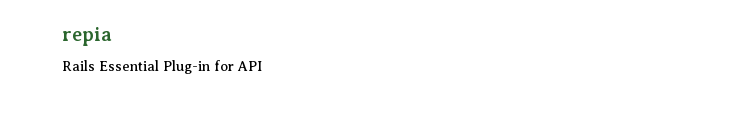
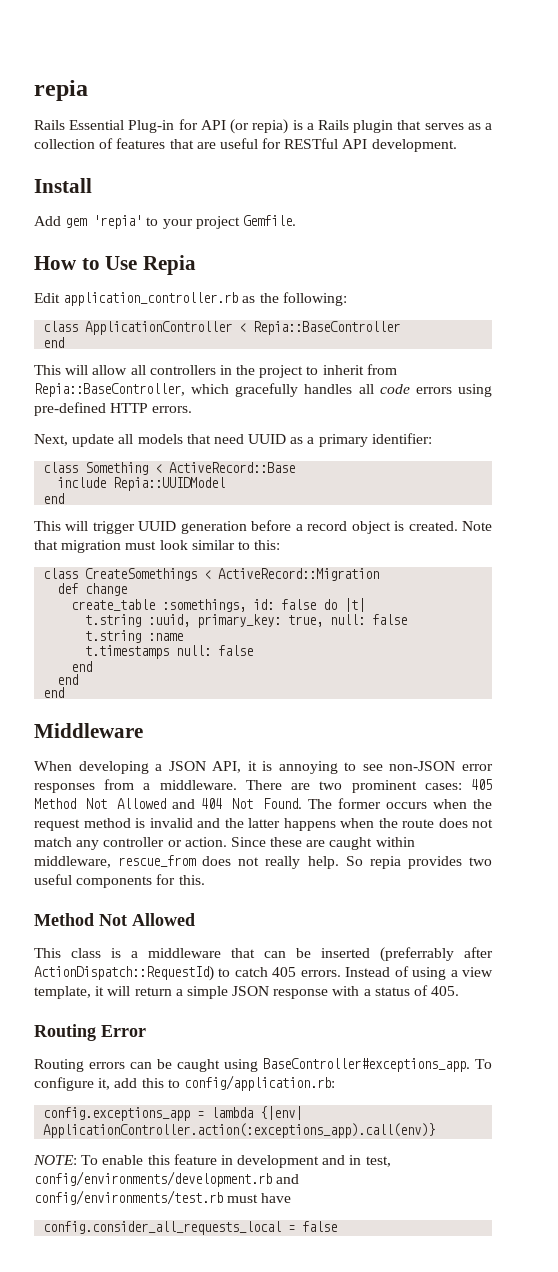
- Rails Essential Plug-in for API
+ Rails Essential Plug-in for API (or repia) is a Rails plugin that serves as a collection of features that are useful for RESTful API development.
+ Install
+ Add gem 'repia' to your project Gemfile.
+ How to Use Repia
+ Edit application_controller.rb as the following:
+ class ApplicationController < Repia::BaseController
+ end
+ This will allow all controllers in the project to inherit from Repia::BaseController, which gracefully handles all code errors using pre-defined HTTP errors.
+ Next, update all models that need UUID as a primary identifier:
+ class Something < ActiveRecord::Base
+ include Repia::UUIDModel
+ end
+ This will trigger UUID generation before a record object is created. Note that migration must look similar to this:
+ class CreateSomethings < ActiveRecord::Migration
+ def change
+ create_table :somethings, id: false do |t|
+ t.string :uuid, primary_key: true, null: false
+ t.string :name
+ t.timestamps null: false
+ end
+ end
+ end
+ Middleware
+ When developing a JSON API, it is annoying to see non-JSON error responses from a middleware. There are two prominent cases: 405 Method Not Allowed and 404 Not Found. The former occurs when the request method is invalid and the latter happens when the route does not match any controller or action. Since these are caught within middleware, rescue_from does not really help. So repia provides two useful components for this.
+ Method Not Allowed
+ This class is a middleware that can be inserted (preferrably after ActionDispatch::RequestId) to catch 405 errors. Instead of using a view template, it will return a simple JSON response with a status of 405.
+ Routing Error
+ Routing errors can be caught using BaseController#exceptions_app. To configure it, add this to config/application.rb:
+ config.exceptions_app = lambda {|env| ApplicationController.action(:exceptions_app).call(env)}
+ NOTE: To enable this feature in development and in test, config/environments/development.rb and config/environments/test.rb must have
+ config.consider_all_requests_local = false

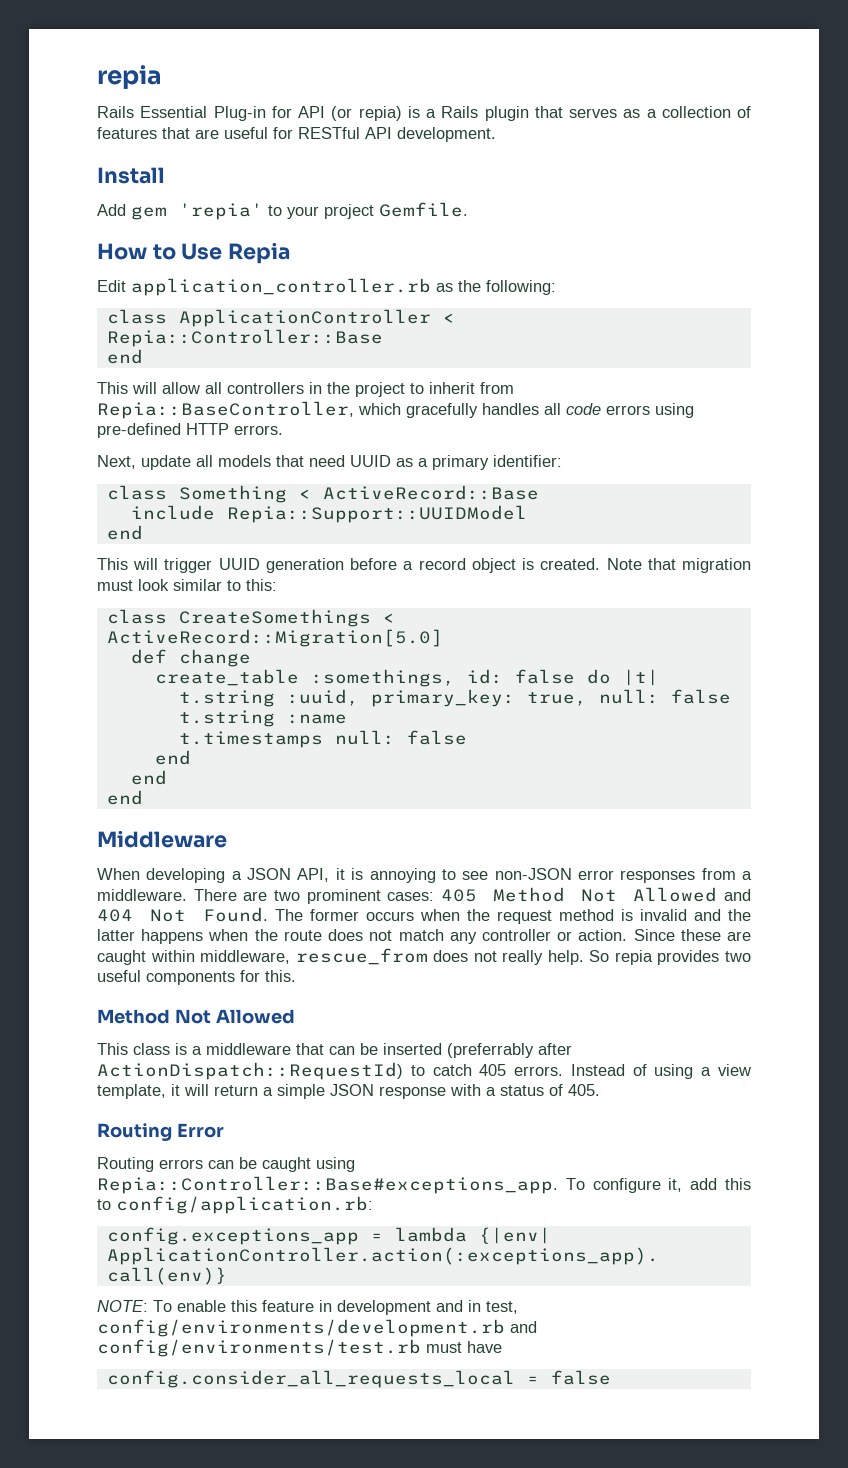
- class ApplicationController < Repia::BaseController
+ class ApplicationController < Repia::Controller::Base
- include Repia::UUIDModel
+ include Repia::Support::UUIDModel
- class CreateSomethings < ActiveRecord::Migration
+ class CreateSomethings < ActiveRecord::Migration[5.0]
- Routing errors can be caught using BaseController#exceptions_app.
+ Routing errors can be caught using Repia::Controller::Base#exceptions_app.

